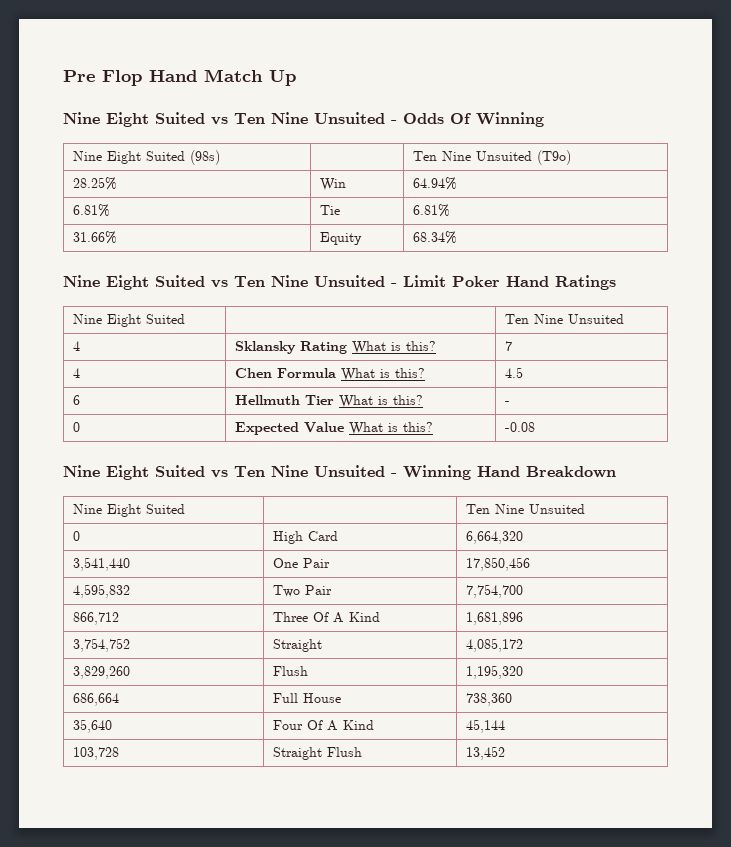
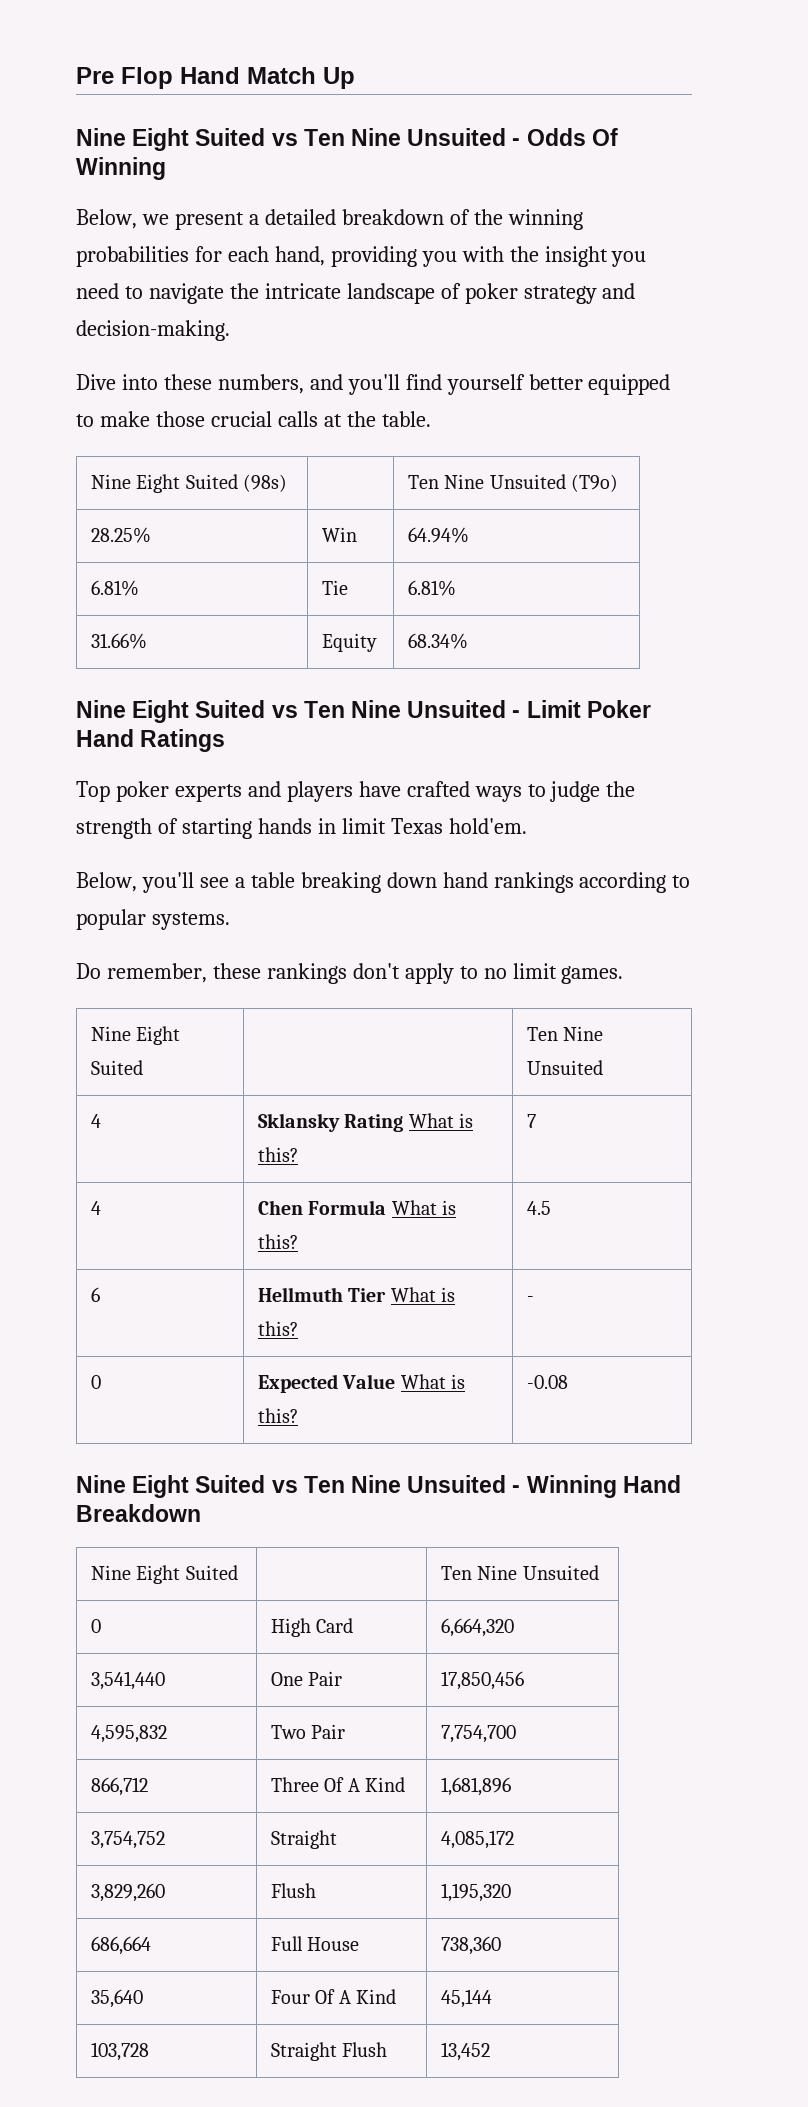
+ Below, we present a detailed breakdown of the winning probabilities for each hand, providing you with the insight you need to navigate the intricate landscape of poker strategy and decision-making.
+ Dive into these numbers, and you'll find yourself better equipped to make those crucial calls at the table.
+ Top poker experts and players have crafted ways to judge the strength of starting hands in limit Texas hold'em.
+ Below, you'll see a table breaking down hand rankings according to popular systems.
+ Do remember, these rankings don't apply to no limit games.

